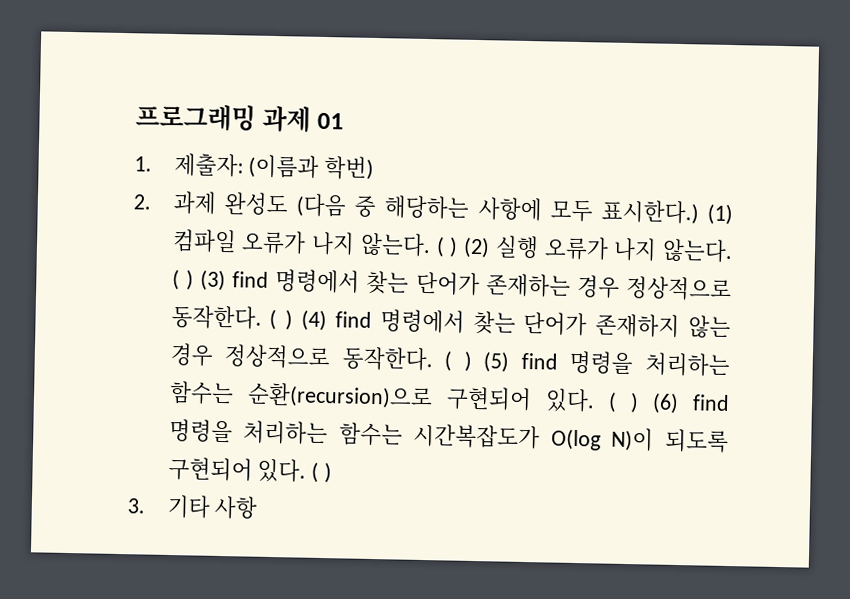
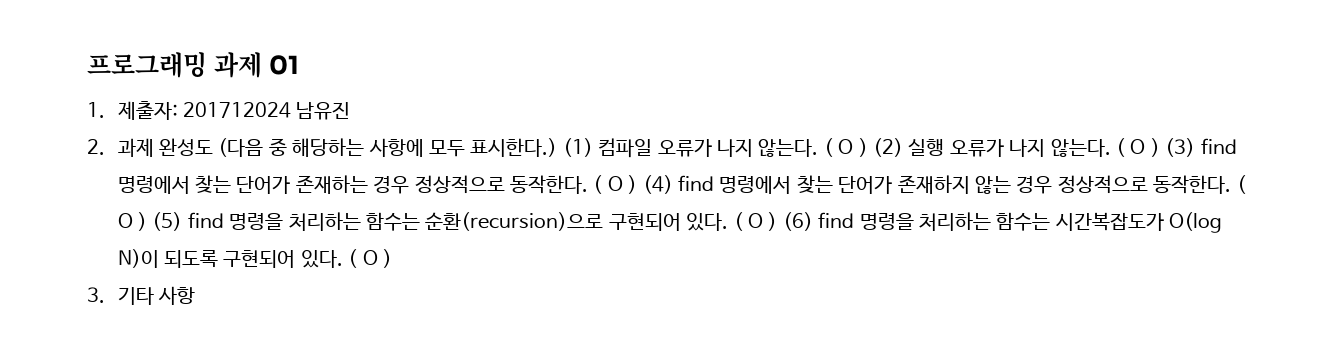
- 1. 제출자: (이름과 학번)
+ 1. 제출자: 201712024 남유진
- ( ) (2) 실행 오류가 나지 않는다.
+ ( O ) (2) 실행 오류가 나지 않는다.
- ( ) (3) find 명령에서 찾는 단어가 존재하는 경우 정상적으로 동작한다.
+ ( O ) (3) find 명령에서 찾는 단어가 존재하는 경우 정상적으로 동작한다.
- ( ) (4) find 명령에서 찾는 단어가 존재하지 않는 경우 정상적으로 동작한다.
+ ( O ) (4) find 명령에서 찾는 단어가 존재하지 않는 경우 정상적으로 동작한다.
- ( ) (5) find 명령을 처리하는 함수는 순환(recursion)으로 구현되어 있다.
+ ( O ) (5) find 명령을 처리하는 함수는 순환(recursion)으로 구현되어 있다.
- ( ) (6) find 명령을 처리하는 함수는 시간복잡도가 O(log N)이 되도록 구현되어 있다. ( )
+ ( O ) (6) find 명령을 처리하는 함수는 시간복잡도가 O(log N)이 되도록 구현되어 있다. ( O )

